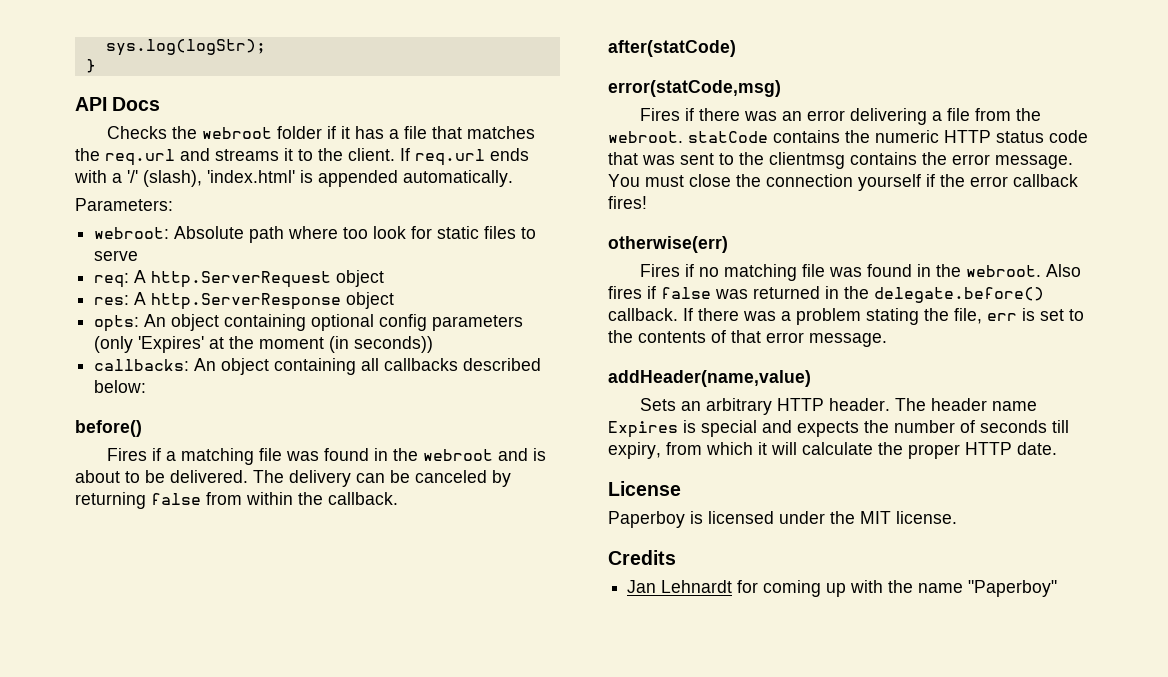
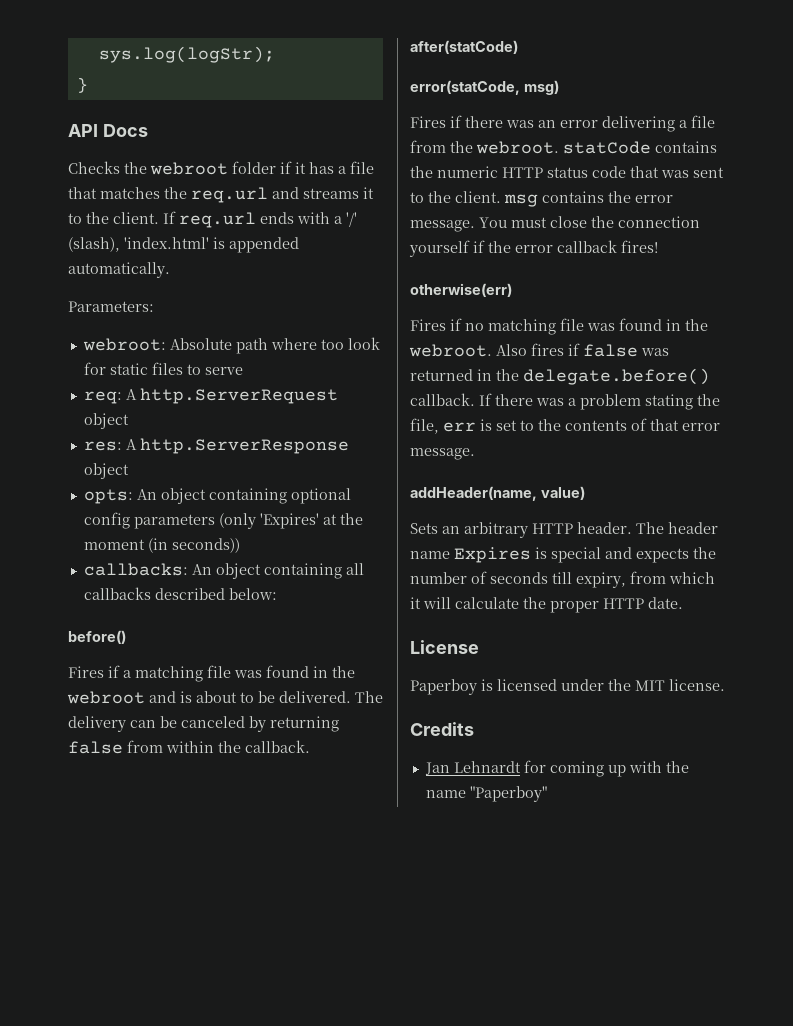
- error(statCode,msg)
+ error(statCode, msg)
- Fires if there was an error delivering a file from the webroot. statCode contains the numeric HTTP status code that was sent to the clientmsg contains the error message.
+ Fires if there was an error delivering a file from the webroot. statCode contains the numeric HTTP status code that was sent to the client. msg contains the error message.
- addHeader(name,value)
+ addHeader(name, value)

